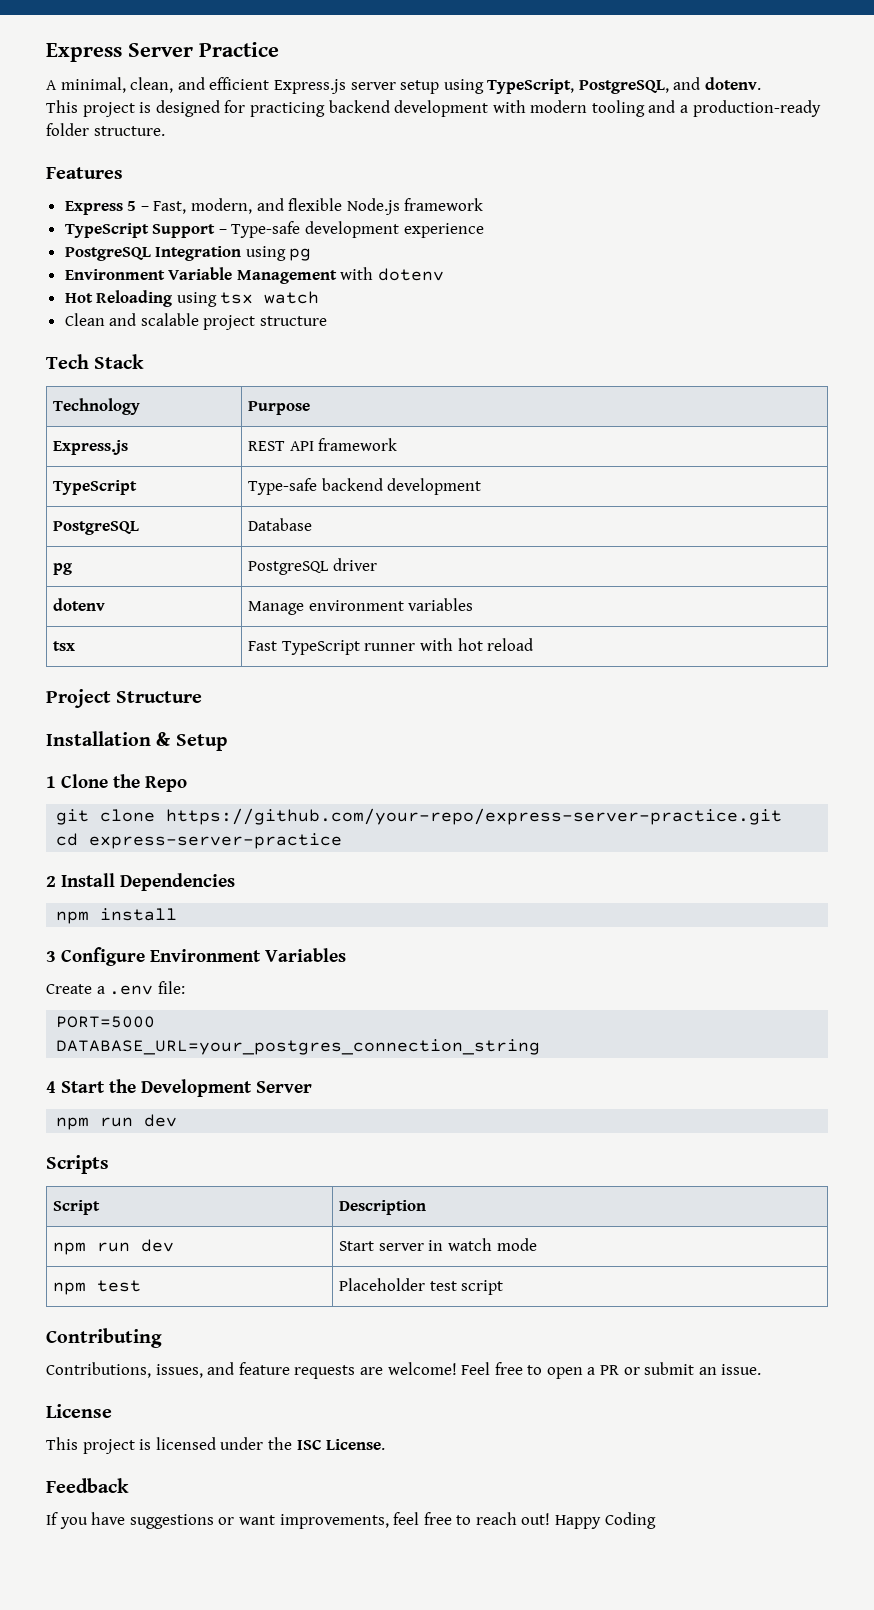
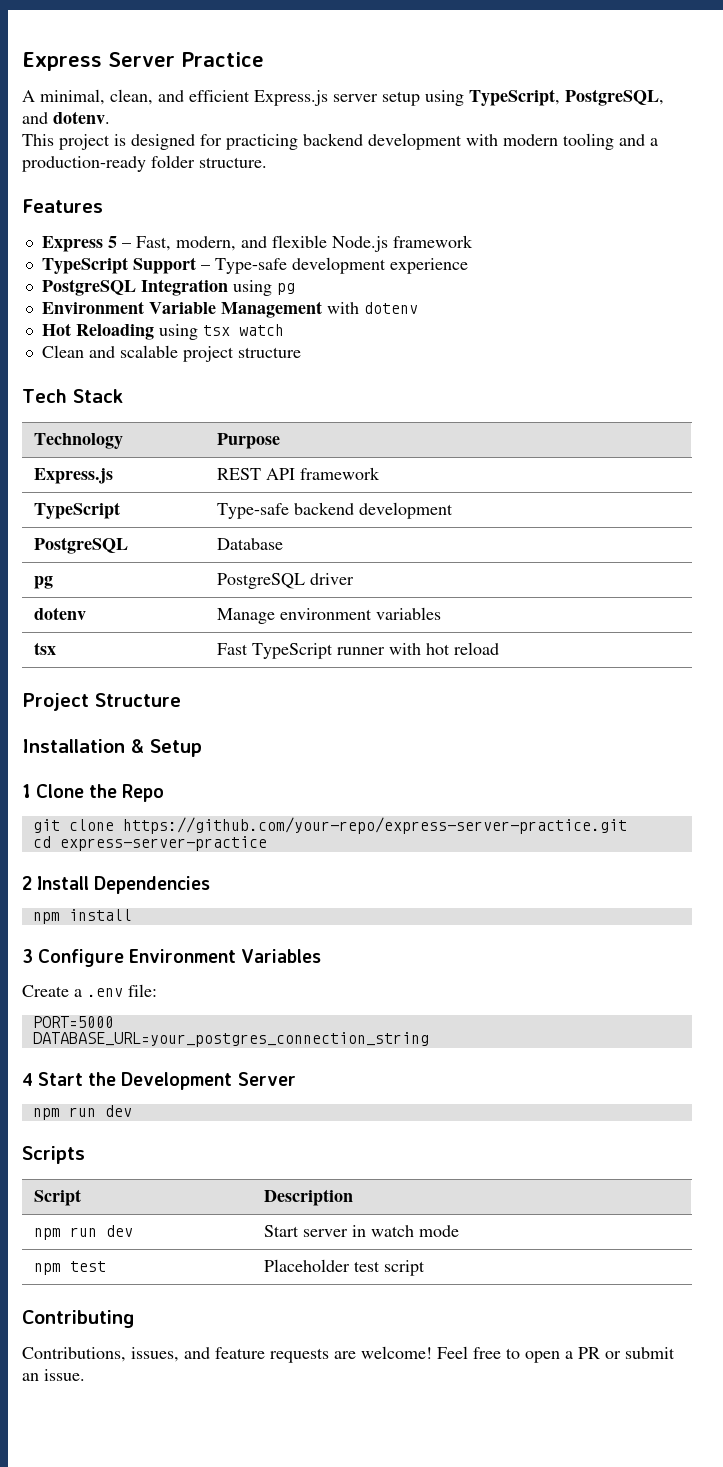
- License
- This project is licensed under the ISC License.
- Feedback
- If you have suggestions or want improvements, feel free to reach out! Happy Coding

